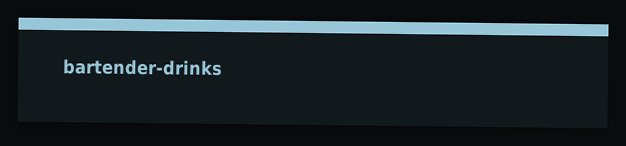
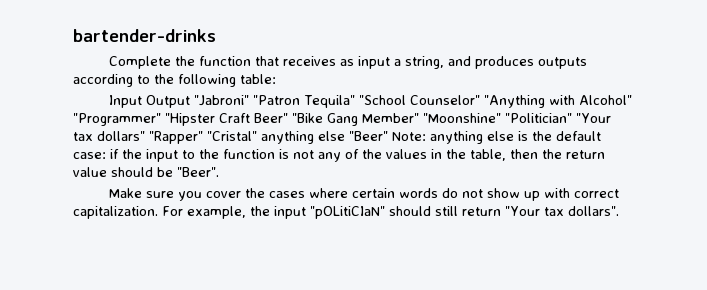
+ Complete the function that receives as input a string, and produces outputs according to the following table:
+ Input Output "Jabroni" "Patron Tequila" "School Counselor" "Anything with Alcohol" "Programmer" "Hipster Craft Beer" "Bike Gang Member" "Moonshine" "Politician" "Your tax dollars" "Rapper" "Cristal" anything else "Beer" Note: anything else is the default case: if the input to the function is not any of the values in the table, then the return value should be "Beer".
+ Make sure you cover the cases where certain words do not show up with correct capitalization. For example, the input "pOLitiCIaN" should still return "Your tax dollars".

